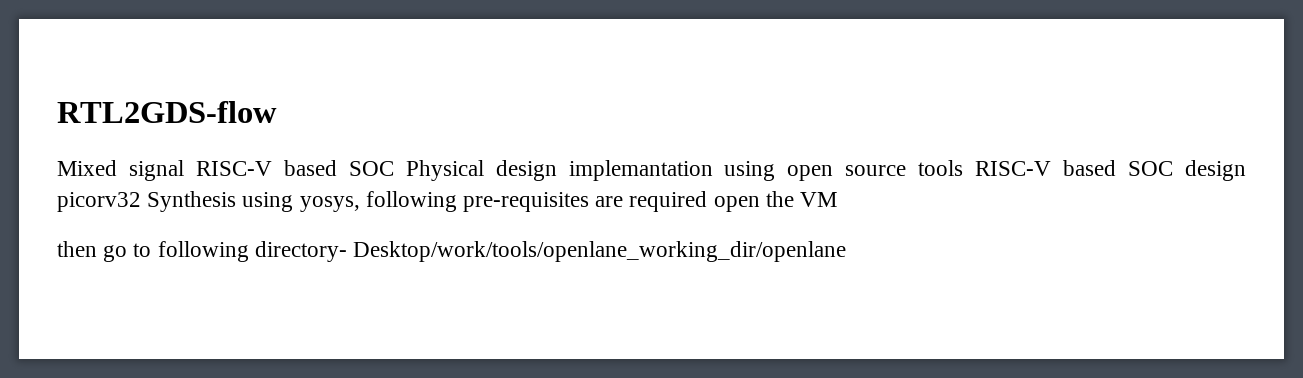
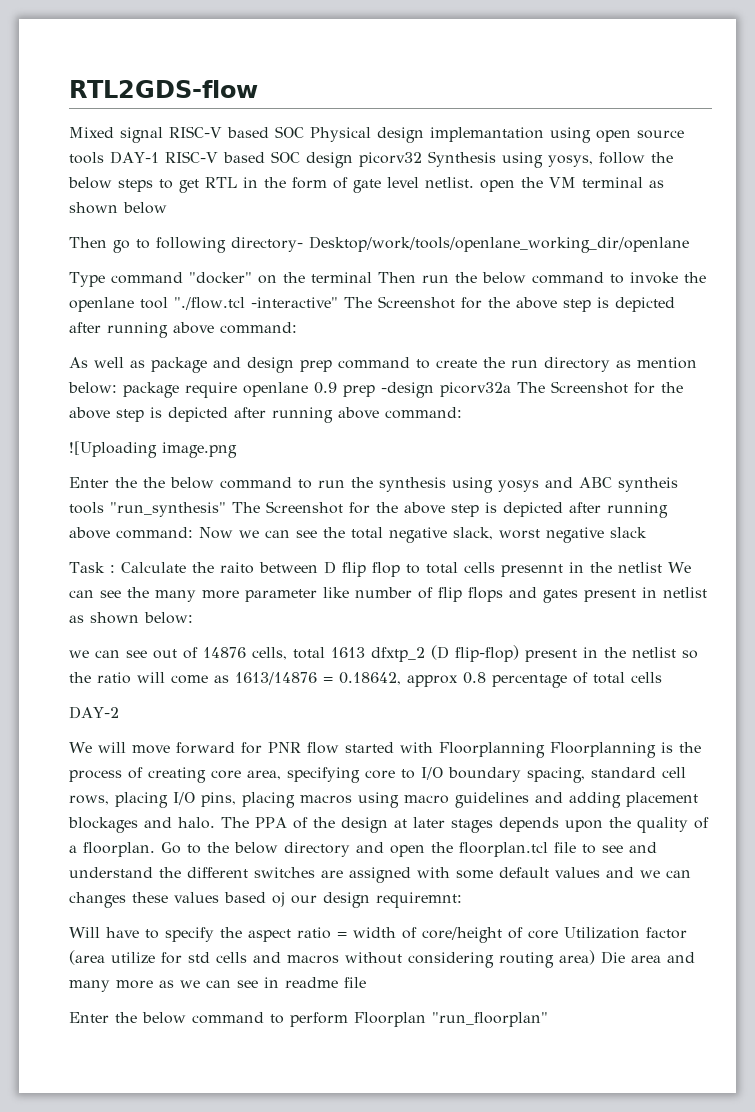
- Mixed signal RISC-V based SOC Physical design implemantation using open source tools RISC-V based SOC design picorv32 Synthesis using yosys, following pre-requisites are required open the VM
- then go to following directory- Desktop/work/tools/openlane_working_dir/openlane
+ Mixed signal RISC-V based SOC Physical design implemantation using open source tools DAY-1 RISC-V based SOC design picorv32 Synthesis using yosys, follow the below steps to get RTL in the form of gate level netlist. open the VM terminal as shown below
+ Then go to following directory- Desktop/work/tools/openlane_working_dir/openlane
+ Type command "docker" on the terminal Then run the below command to invoke the openlane tool "./flow.tcl -interactive" The Screenshot for the above step is depicted after running above command:
+ As well as package and design prep command to create the run directory as mention below: package require openlane 0.9 prep -design picorv32a The Screenshot for the above step is depicted after running above command:
+ ![Uploading image.png
+ Enter the the below command to run the synthesis using yosys and ABC syntheis tools "run_synthesis" The Screenshot for the above step is depicted after running above command: Now we can see the total negative slack, worst negative slack
+ Task : Calculate the raito between D flip flop to total cells presennt in the netlist We can see the many more parameter like number of flip flops and gates present in netlist as shown below:
+ we can see out of 14876 cells, total 1613 dfxtp_2 (D flip-flop) present in the netlist so the ratio will come as 1613/14876 = 0.18642, approx 0.8 percentage of total cells
+ DAY-2
+ We will move forward for PNR flow started with Floorplanning Floorplanning is the process of creating core area, specifying core to I/O boundary spacing, standard cell rows, placing I/O pins, placing macros using macro guidelines and adding placement blockages and halo. The PPA of the design at later stages depends upon the quality of a floorplan. Go to the below directory and open the floorplan.tcl file to see and understand the different switches are assigned with some default values and we can changes these values based oj our design requiremnt:
+ Will have to specify the aspect ratio = width of core/height of core Utilization factor (area utilize for std cells and macros without considering routing area) Die area and many more as we can see in readme file
+ Enter the below command to perform Floorplan "run_floorplan"

